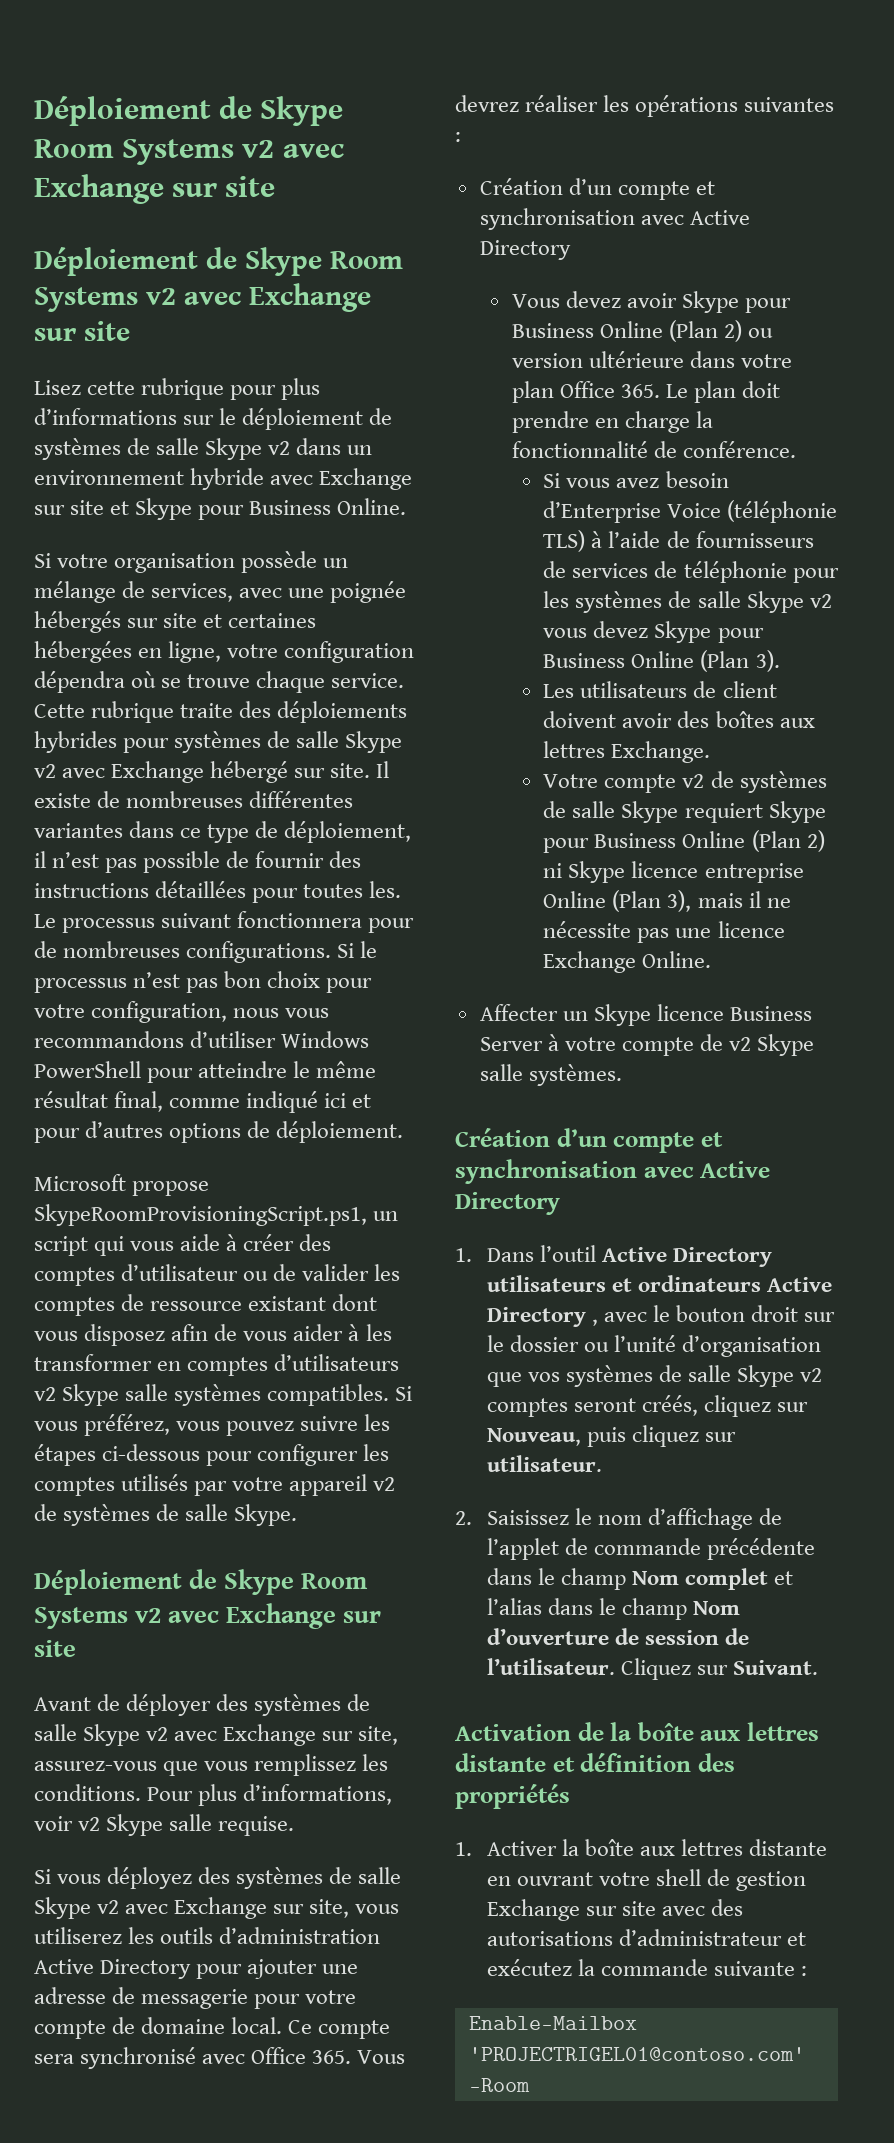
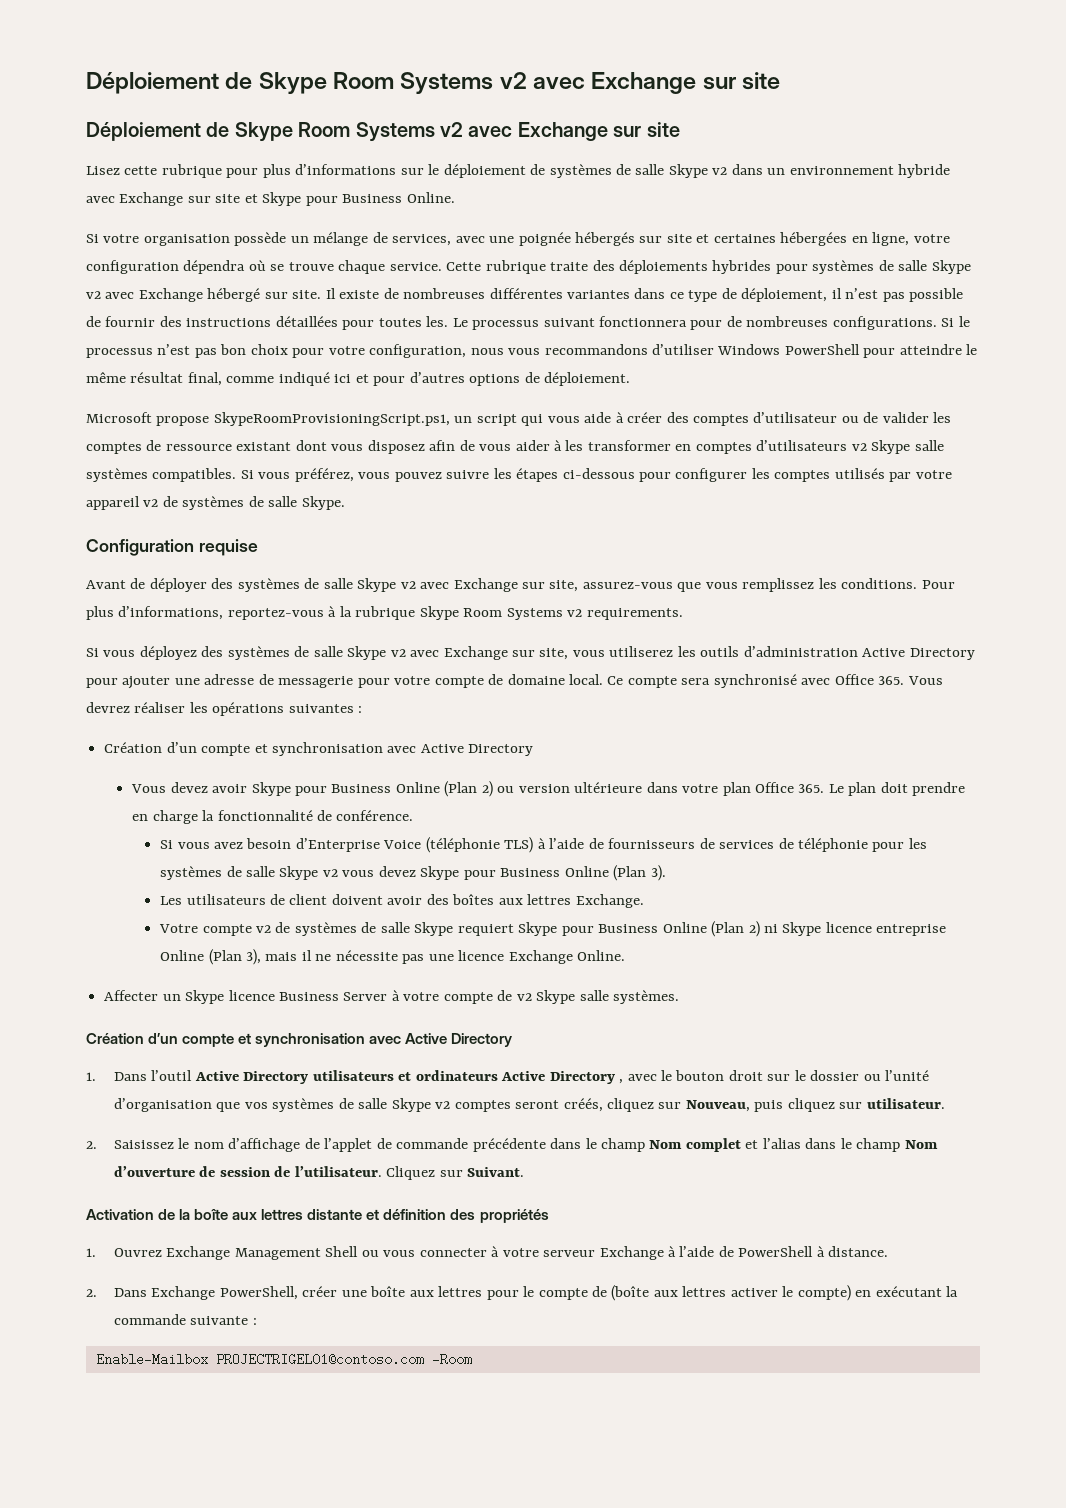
  Si vous préférez, vous pouvez suivre les étapes ci-dessous pour configurer les comptes utilisés par votre appareil v2 de systèmes de salle Skype.
- Déploiement de Skype Room Systems v2 avec Exchange sur site
+ Configuration requise
- Pour plus d’informations, voir v2 Skype salle requise.
+ Pour plus d’informations, reportez-vous à la rubrique Skype Room Systems v2 requirements.
- 1. Activer la boîte aux lettres distante en ouvrant votre shell de gestion Exchange sur site avec des autorisations d’administrateur et exécutez la commande suivante :
+ 1. Ouvrez Exchange Management Shell ou vous connecter à votre serveur Exchange à l’aide de PowerShell à distance.
+ 2. Dans Exchange PowerShell, créer une boîte aux lettres pour le compte de (boîte aux lettres activer le compte) en exécutant la commande suivante :
- Enable-Mailbox 'PROJECTRIGEL01@contoso.com' -Room
+ Enable-Mailbox PROJECTRIGEL01@contoso.com -Room

